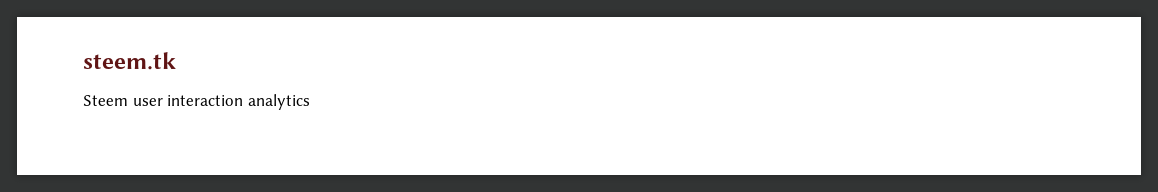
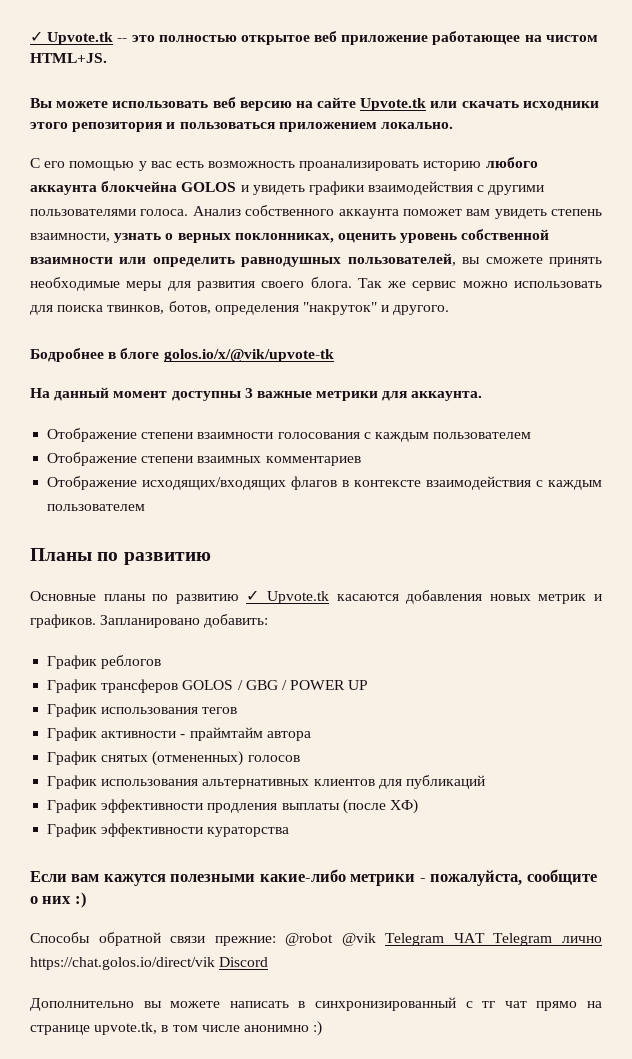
- steem.tk
- Steem user interaction analytics
+ ✓ Upvote.tk -- это полностью открытое веб приложение работающее на чистом HTML+JS.
+ Вы можете использовать веб версию на сайте Upvote.tk или скачать исходники этого репозитория и пользоваться приложением локально.
+ С его помощью у вас есть возможность проанализировать историю любого аккаунта блокчейна GOLOS и увидеть графики взаимодействия с другими пользователями голоса. Анализ собственного аккаунта поможет вам увидеть степень взаимности, узнать о верных поклонниках, оценить уровень собственной взаимности или определить равнодушных пользователей, вы сможете принять необходимые меры для развития своего блога. Так же сервис можно использовать для поиска твинков, ботов, определения "накруток" и другого.
+ Бодробнее в блоге golos.io/x/@vik/upvote-tk
+ На данный момент доступны 3 важные метрики для аккаунта.
+ Отображение степени взаимности голосования с каждым пользователем
+ Отображение степени взаимных комментариев
+ Отображение исходящих/входящих флагов в контексте взаимодействия с каждым пользователем
+ Планы по развитию
+ Основные планы по развитию ✓ Upvote.tk касаются добавления новых метрик и графиков. Запланировано добавить:
+ График реблогов
+ График трансферов GOLOS / GBG / POWER UP
+ График использования тегов
+ График активности - праймтайм автора
+ График снятых (отмененных) голосов
+ График использования альтернативных клиентов для публикаций
+ График эффективности продления выплаты (после ХФ)
+ График эффективности кураторства
+ Если вам кажутся полезными какие-либо метрики - пожалуйста, сообщите о них :)
+ Способы обратной связи прежние: @robot @vik Telegram ЧАТ Telegram лично https://chat.golos.io/direct/vik Discord
+ Дополнительно вы можете написать в синхронизированный с тг чат прямо на странице upvote.tk, в том числе анонимно :)

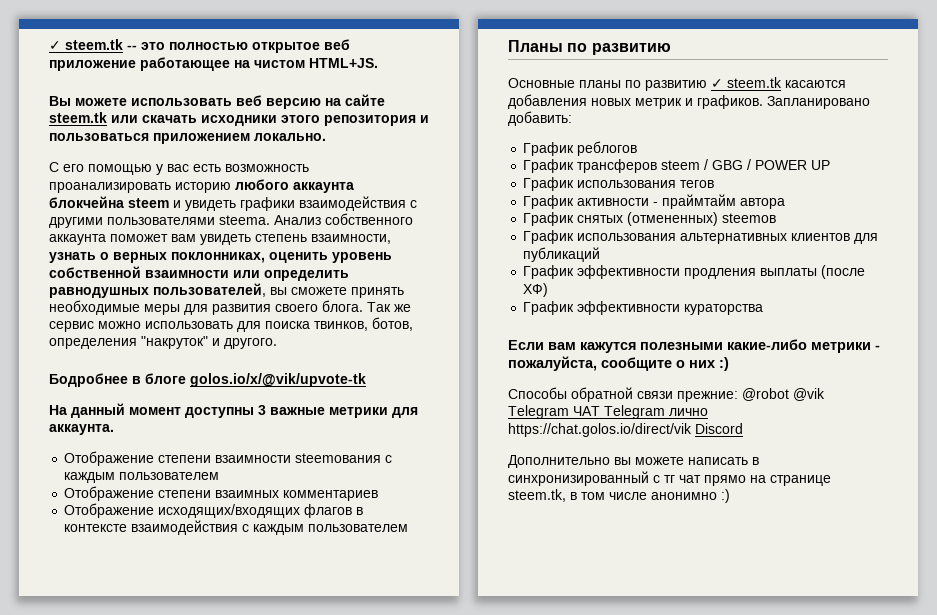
- ✓ Upvote.tk -- это полностью открытое веб приложение работающее на чистом HTML+JS.
+ ✓ steem.tk -- это полностью открытое веб приложение работающее на чистом HTML+JS.
- Вы можете использовать веб версию на сайте Upvote.tk или скачать исходники этого репозитория и пользоваться приложением локально.
+ Вы можете использовать веб версию на сайте steem.tk или скачать исходники этого репозитория и пользоваться приложением локально.
- С его помощью у вас есть возможность проанализировать историю любого аккаунта блокчейна GOLOS и увидеть графики взаимодействия с другими пользователями голоса.
+ С его помощью у вас есть возможность проанализировать историю любого аккаунта блокчейна steem и увидеть графики взаимодействия с другими пользователями steemа.
- Отображение степени взаимности голосования с каждым пользователем
+ Отображение степени взаимности steemования с каждым пользователем
- Основные планы по развитию ✓ Upvote.tk касаются добавления новых метрик и графиков.
+ Основные планы по развитию ✓ steem.tk касаются добавления новых метрик и графиков.
- График трансферов GOLOS / GBG / POWER UP
+ График трансферов steem / GBG / POWER UP
- График снятых (отмененных) голосов
+ График снятых (отмененных) steemов
- Дополнительно вы можете написать в синхронизированный с тг чат прямо на странице upvote.tk, в том числе анонимно :)
+ Дополнительно вы можете написать в синхронизированный с тг чат прямо на странице steem.tk, в том числе анонимно :)

